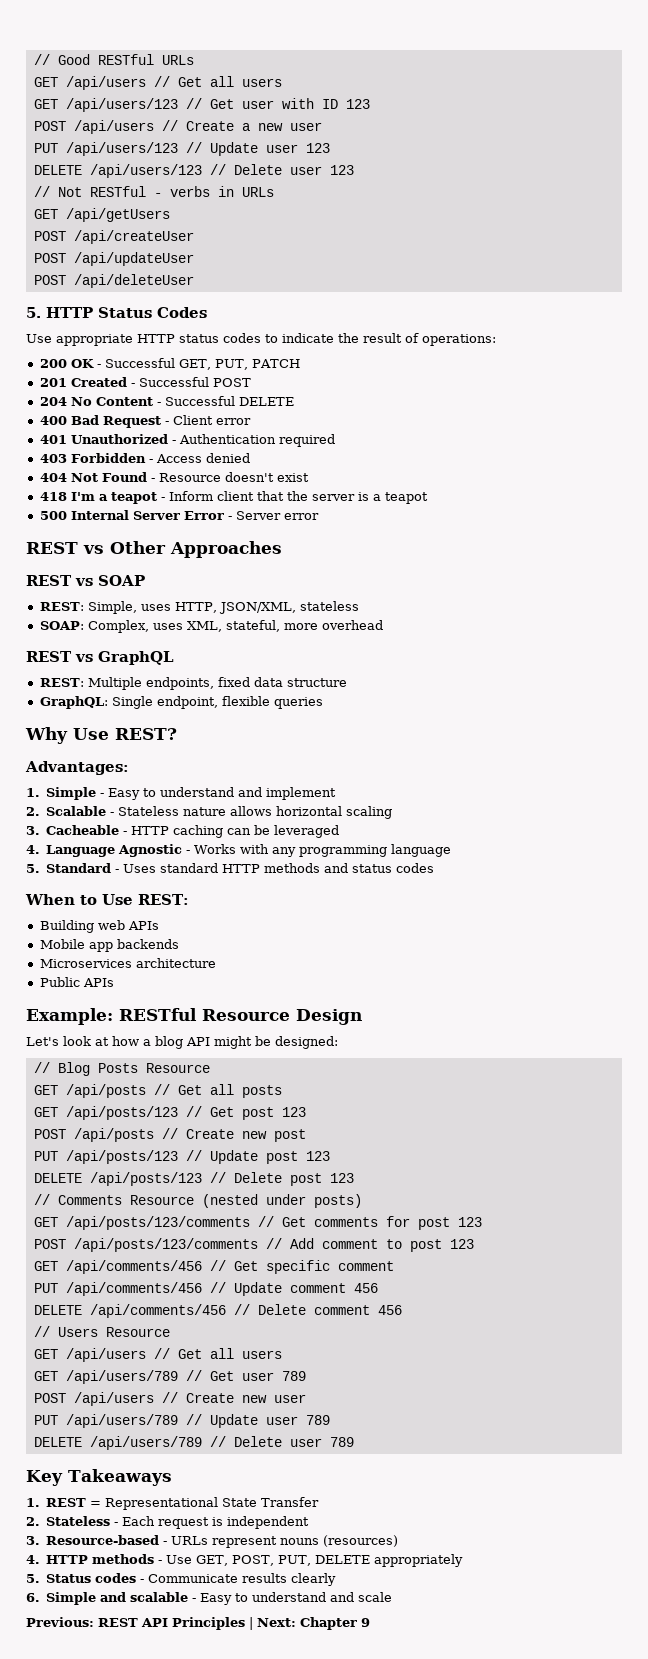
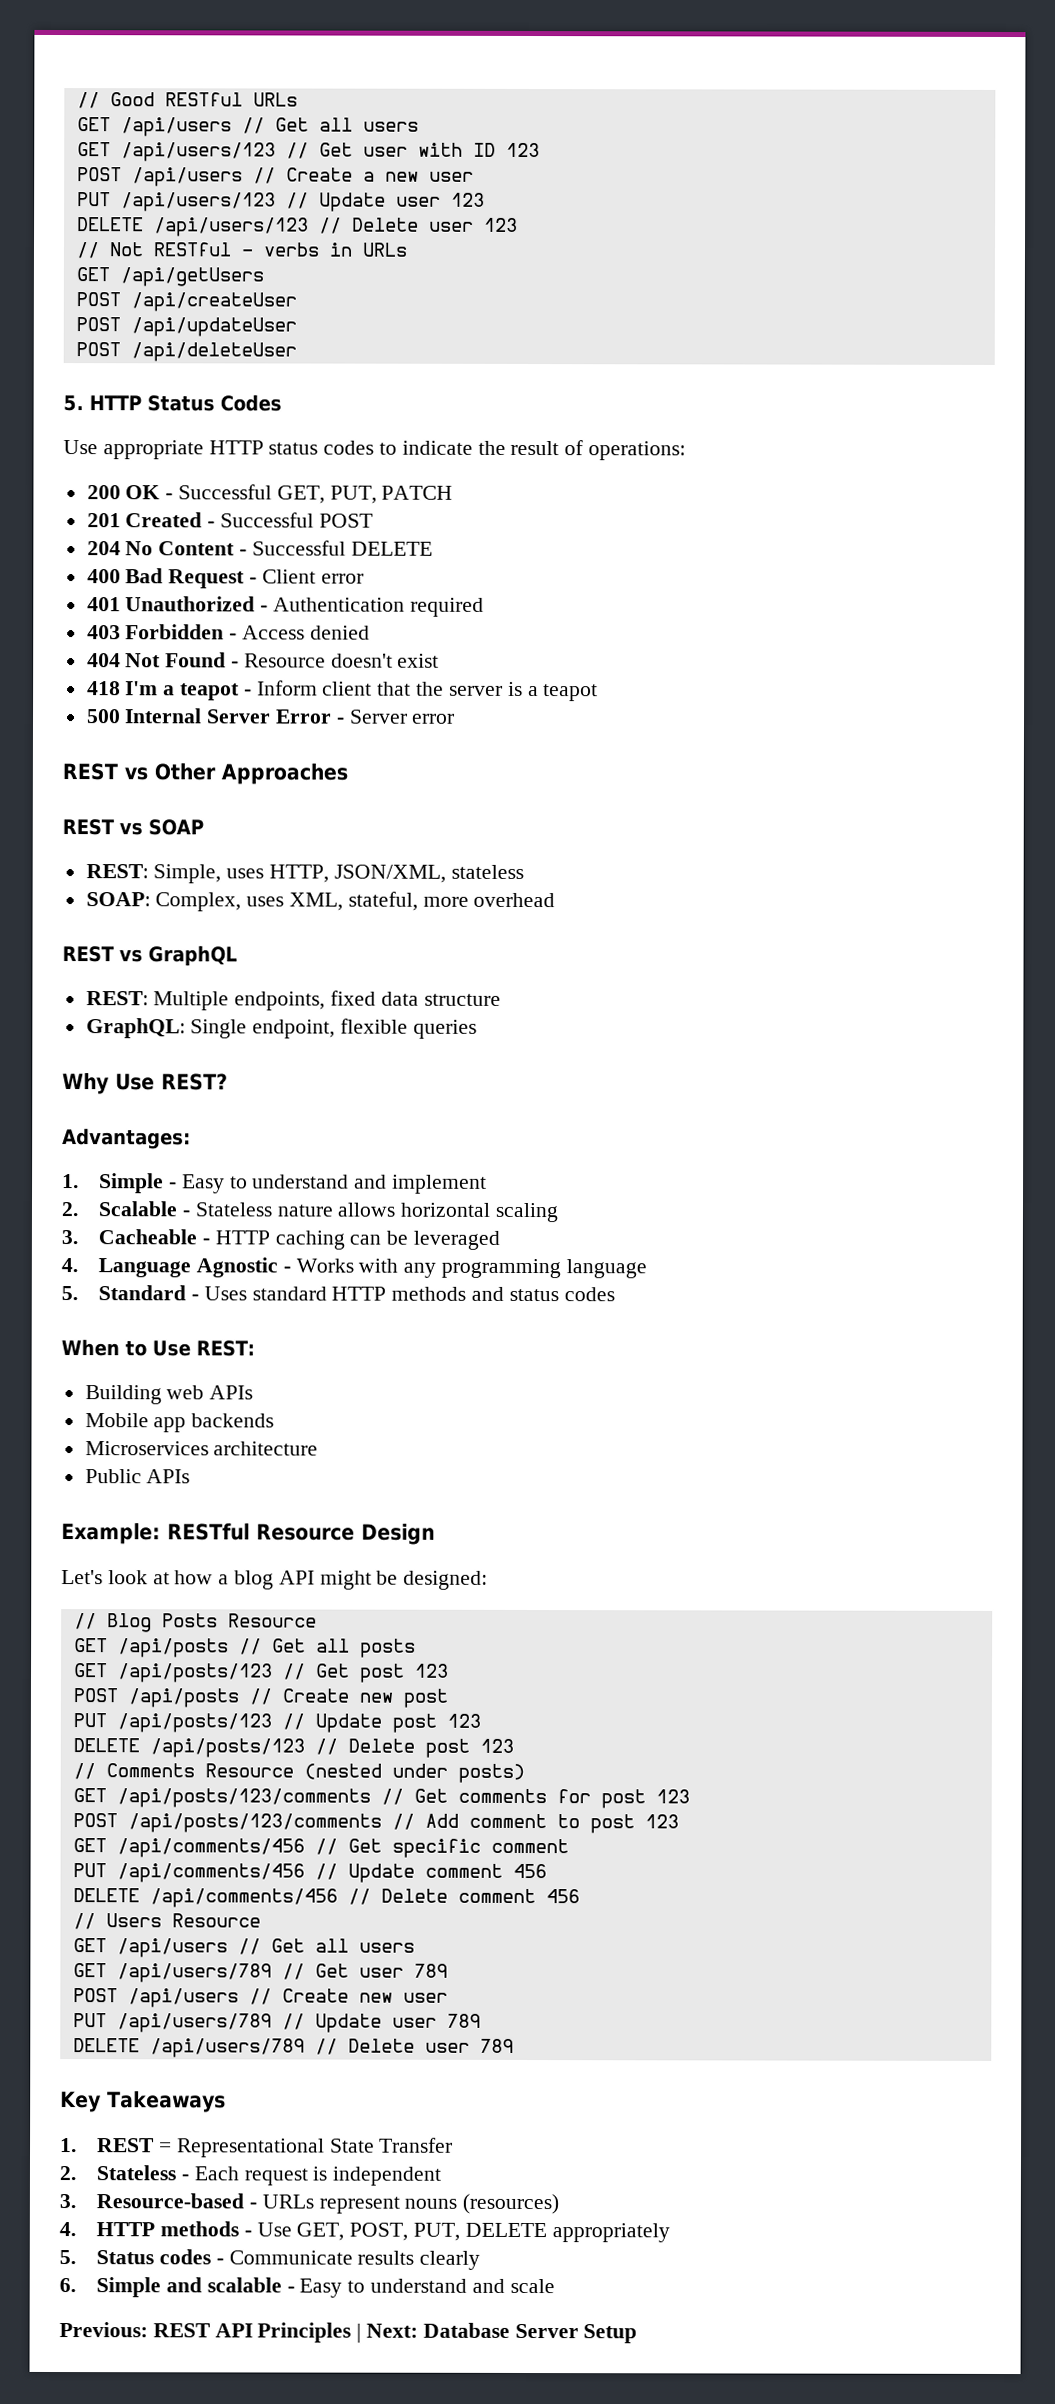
- Previous: REST API Principles | Next: Chapter 9
+ Previous: REST API Principles | Next: Database Server Setup

